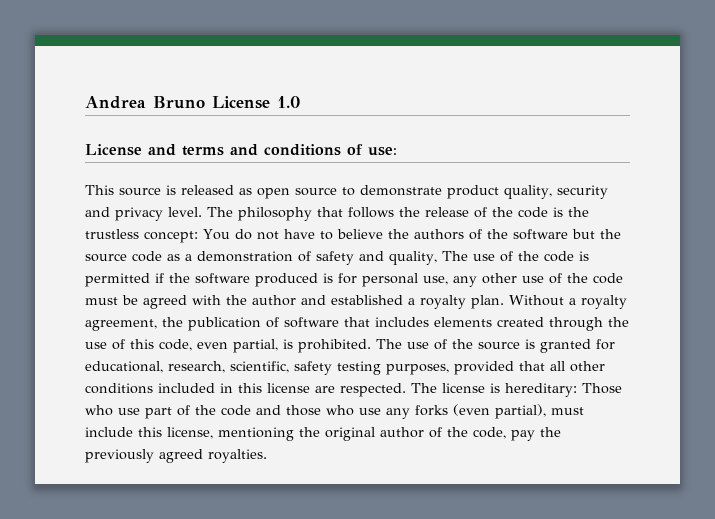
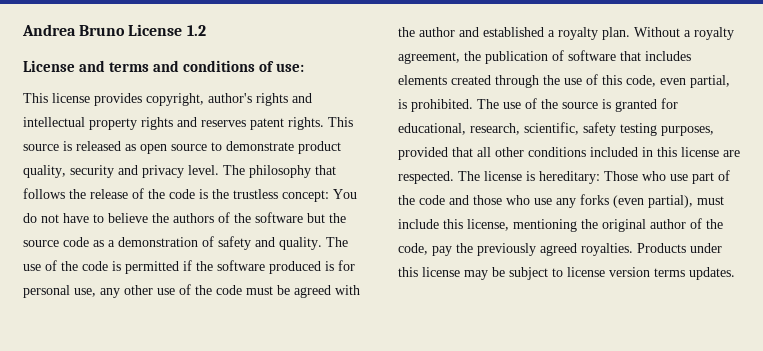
- Andrea Bruno License 1.0
+ Andrea Bruno License 1.2
- This source is released as open source to demonstrate product quality, security and privacy level.
+ This license provides copyright, author's rights and intellectual property rights and reserves patent rights. This source is released as open source to demonstrate product quality, security and privacy level.
- You do not have to believe the authors of the software but the source code as a demonstration of safety and quality, The use of the code is permitted if the software produced is for personal use, any other use of the code must be agreed with the author and established a royalty plan.
+ You do not have to believe the authors of the software but the source code as a demonstration of safety and quality. The use of the code is permitted if the software produced is for personal use, any other use of the code must be agreed with the author and established a royalty plan.
+ Products under this license may be subject to license version terms updates.

